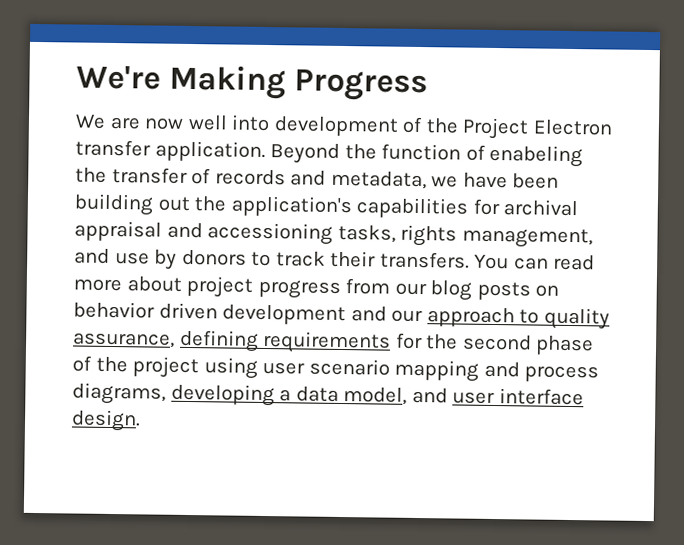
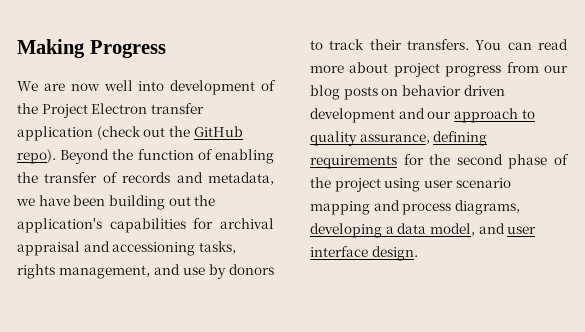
- We're Making Progress
+ Making Progress
- We are now well into development of the Project Electron transfer application.
+ We are now well into development of the Project Electron transfer application (check out the GitHub repo).
- Beyond the function of enabeling the transfer of records and metadata, we have been building out the application's capabilities for archival appraisal and accessioning tasks, rights management, and use by donors to track their transfers.
+ Beyond the function of enabling the transfer of records and metadata, we have been building out the application's capabilities for archival appraisal and accessioning tasks, rights management, and use by donors to track their transfers.

